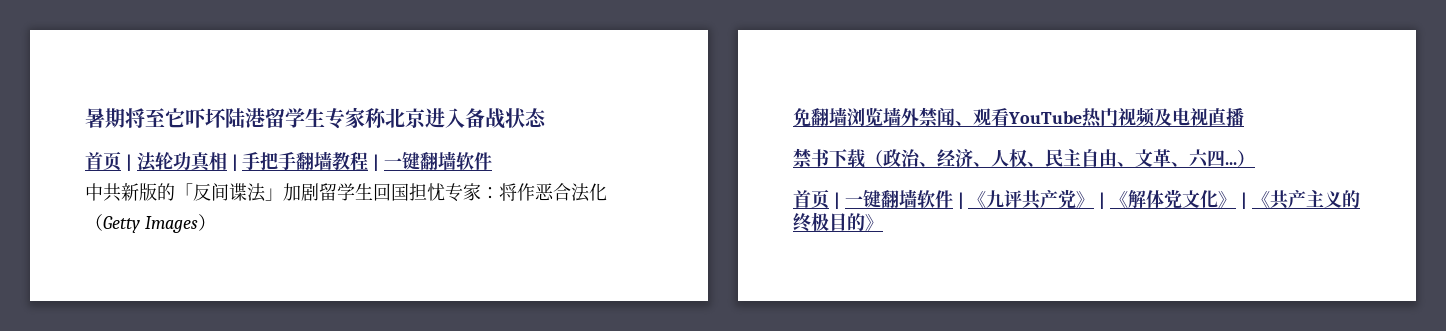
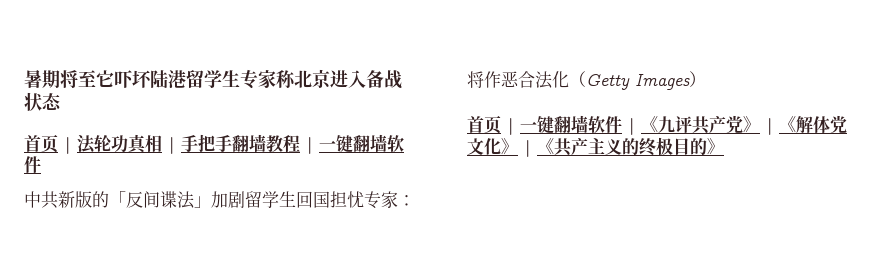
- 免翻墙浏览墙外禁闻、观看YouTube热门视频及电视直播
- 禁书下载（政治、经济、人权、民主自由、文革、六四...）

